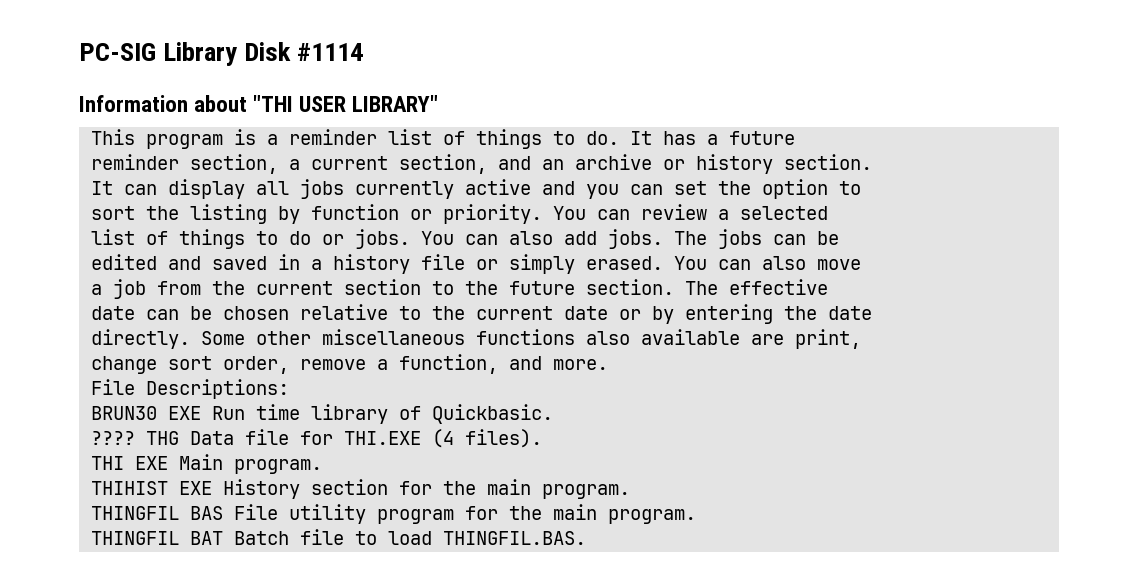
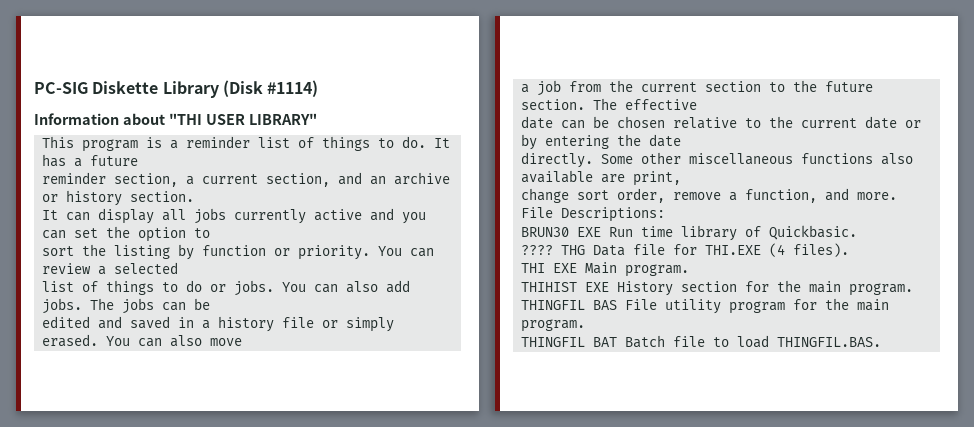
- PC-SIG Library Disk #1114
+ PC-SIG Diskette Library (Disk #1114)

